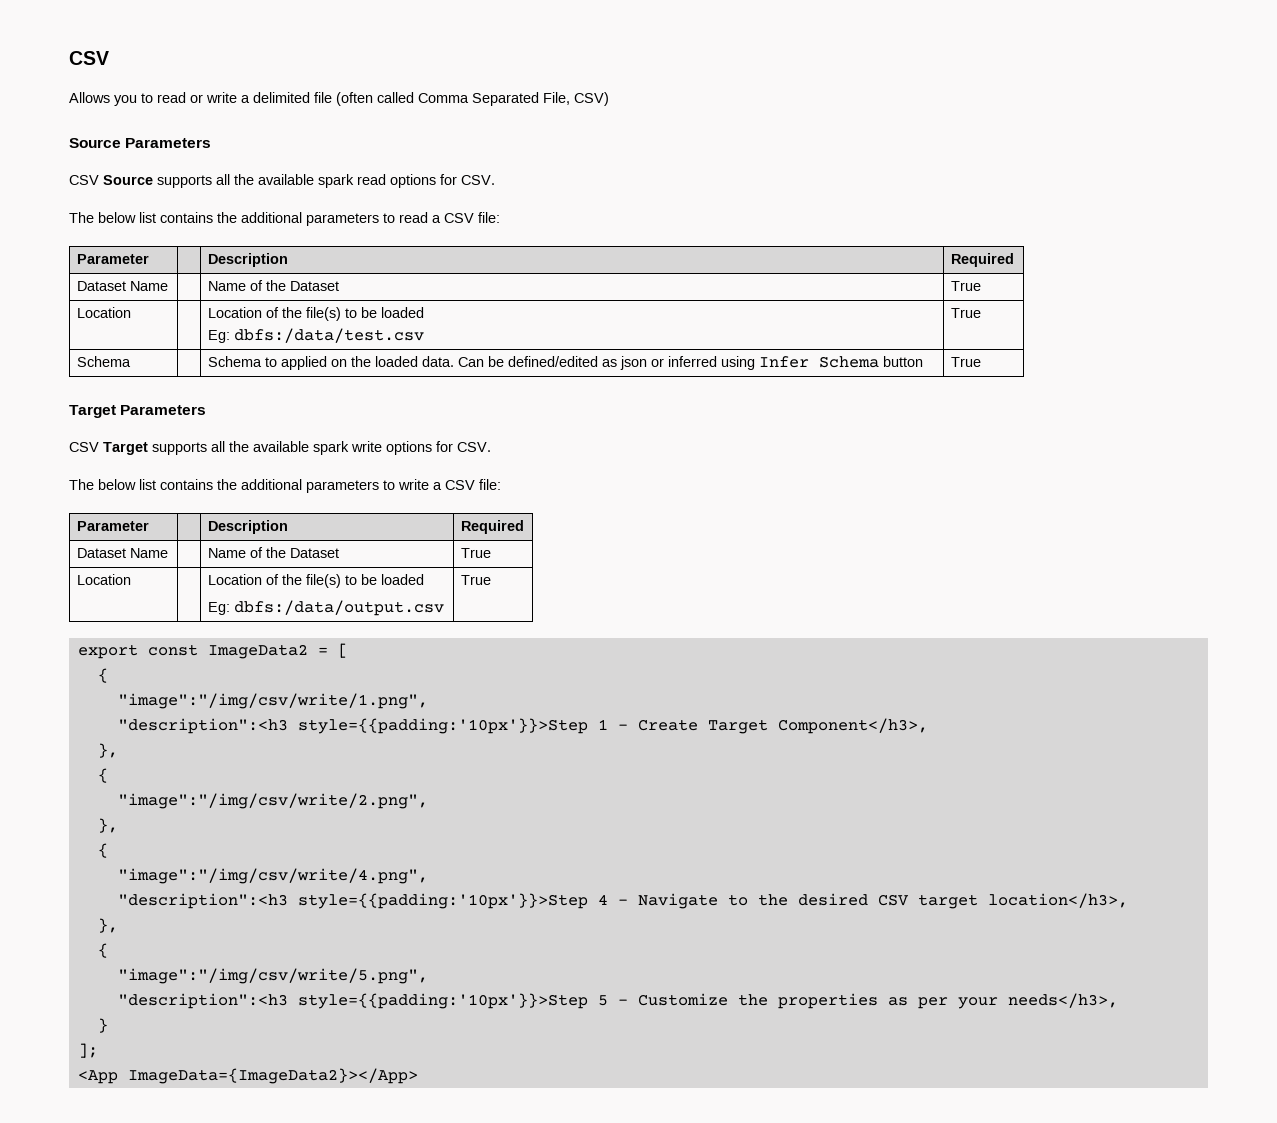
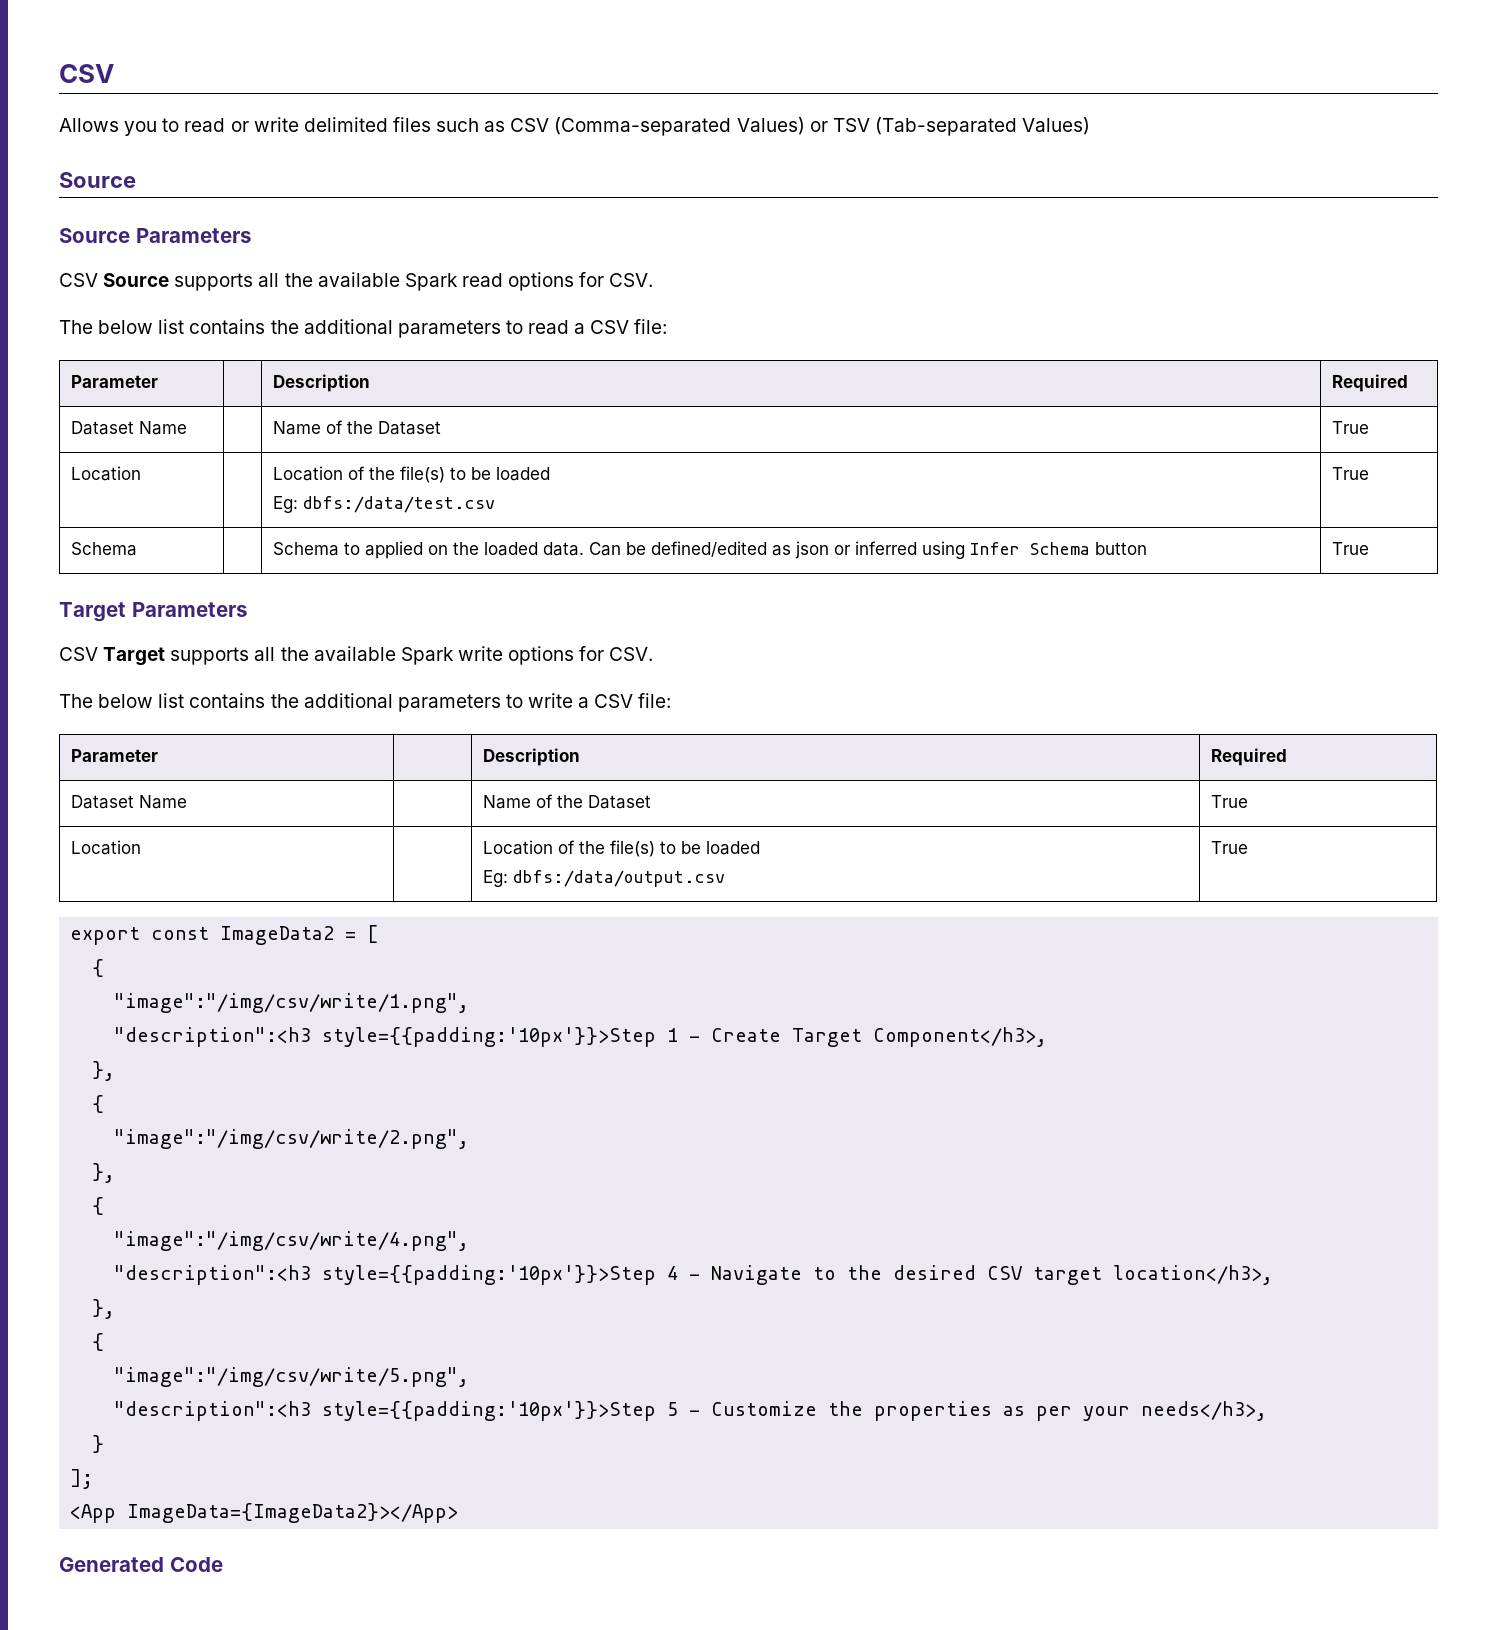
- Allows you to read or write a delimited file (often called Comma Separated File, CSV)
+ Allows you to read or write delimited files such as CSV (Comma-separated Values) or TSV (Tab-separated Values)
+ Source
- CSV Source supports all the available spark read options for CSV.
+ CSV Source supports all the available Spark read options for CSV.
- CSV Target supports all the available spark write options for CSV.
+ CSV Target supports all the available Spark write options for CSV.
+ Generated Code

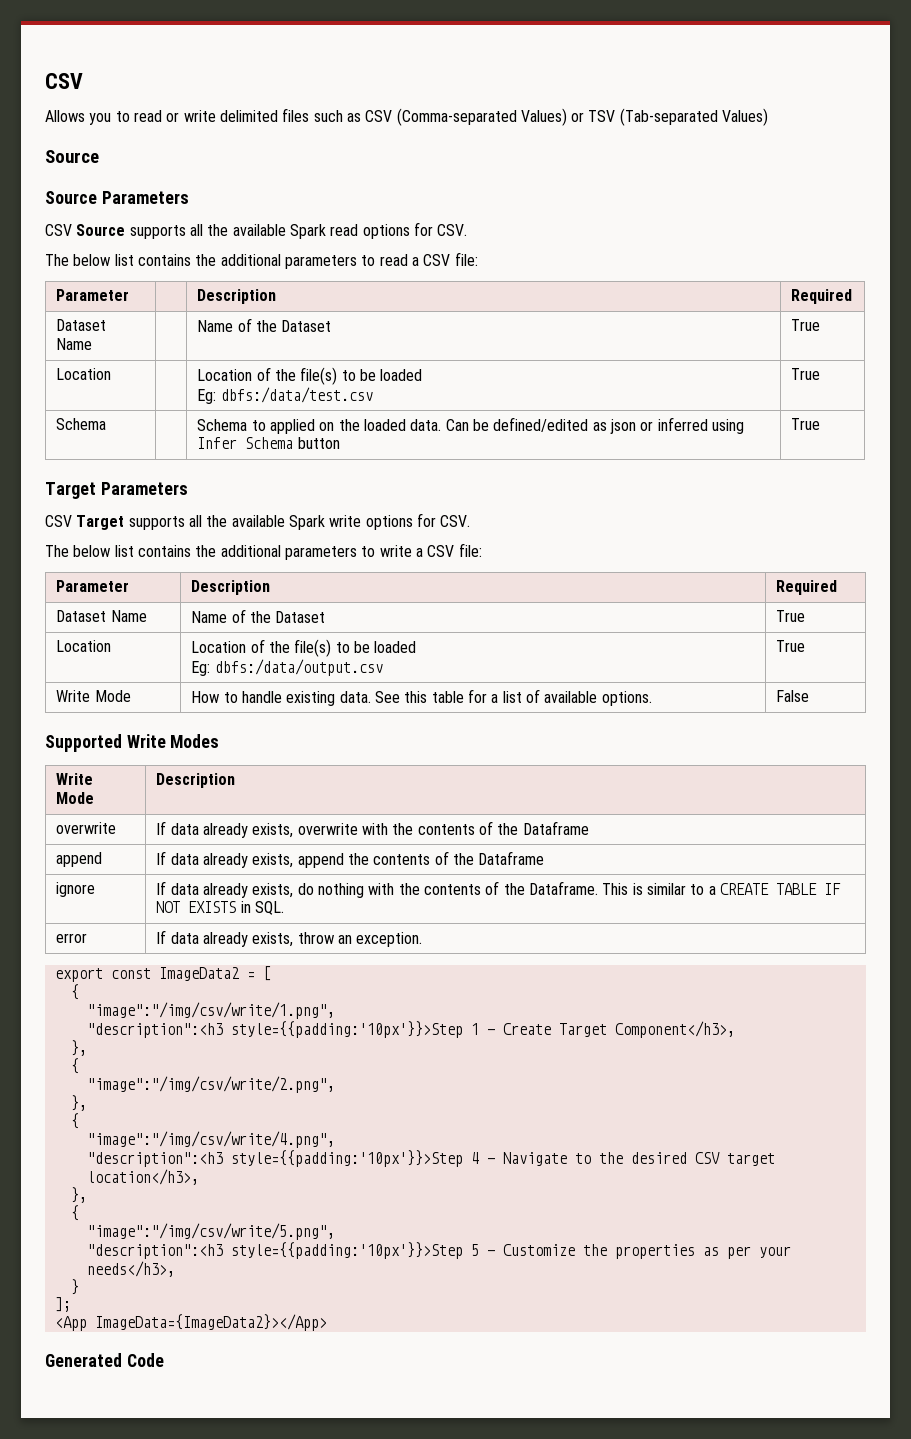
  The below list contains the additional parameters to write a CSV file:
- Parameter | | Description | Required
- Dataset Name | | Name of the Dataset | True
- Location | | Location of the file(s) to be loaded
+ Parameter | Description | Required
+ Dataset Name | Name of the Dataset | True
+ Location | Location of the file(s) to be loaded
+ Write Mode | How to handle existing data. See this table for a list of available options. | False
+ Supported Write Modes
+ Write Mode | Description
+ overwrite | If data already exists, overwrite with the contents of the Dataframe
+ append | If data already exists, append the contents of the Dataframe
+ ignore | If data already exists, do nothing with the contents of the Dataframe. This is similar to a CREATE TABLE IF NOT EXISTS in SQL.
+ error | If data already exists, throw an exception.

